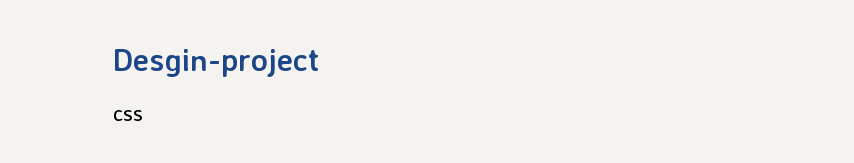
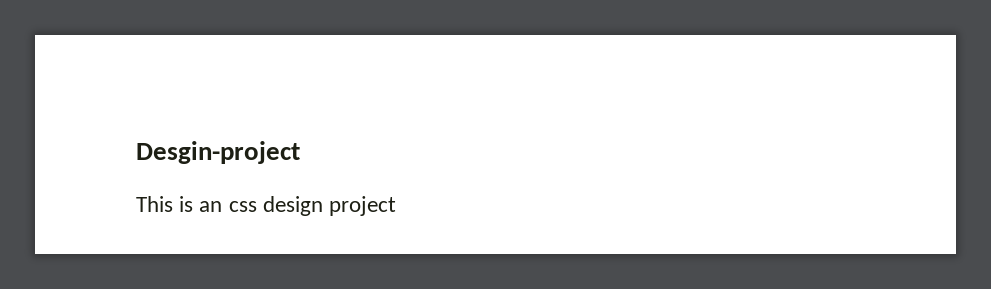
- css
+ This is an css design project

